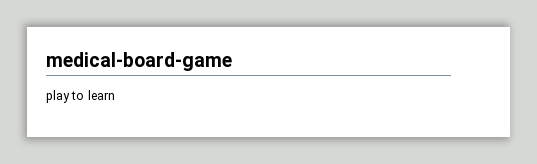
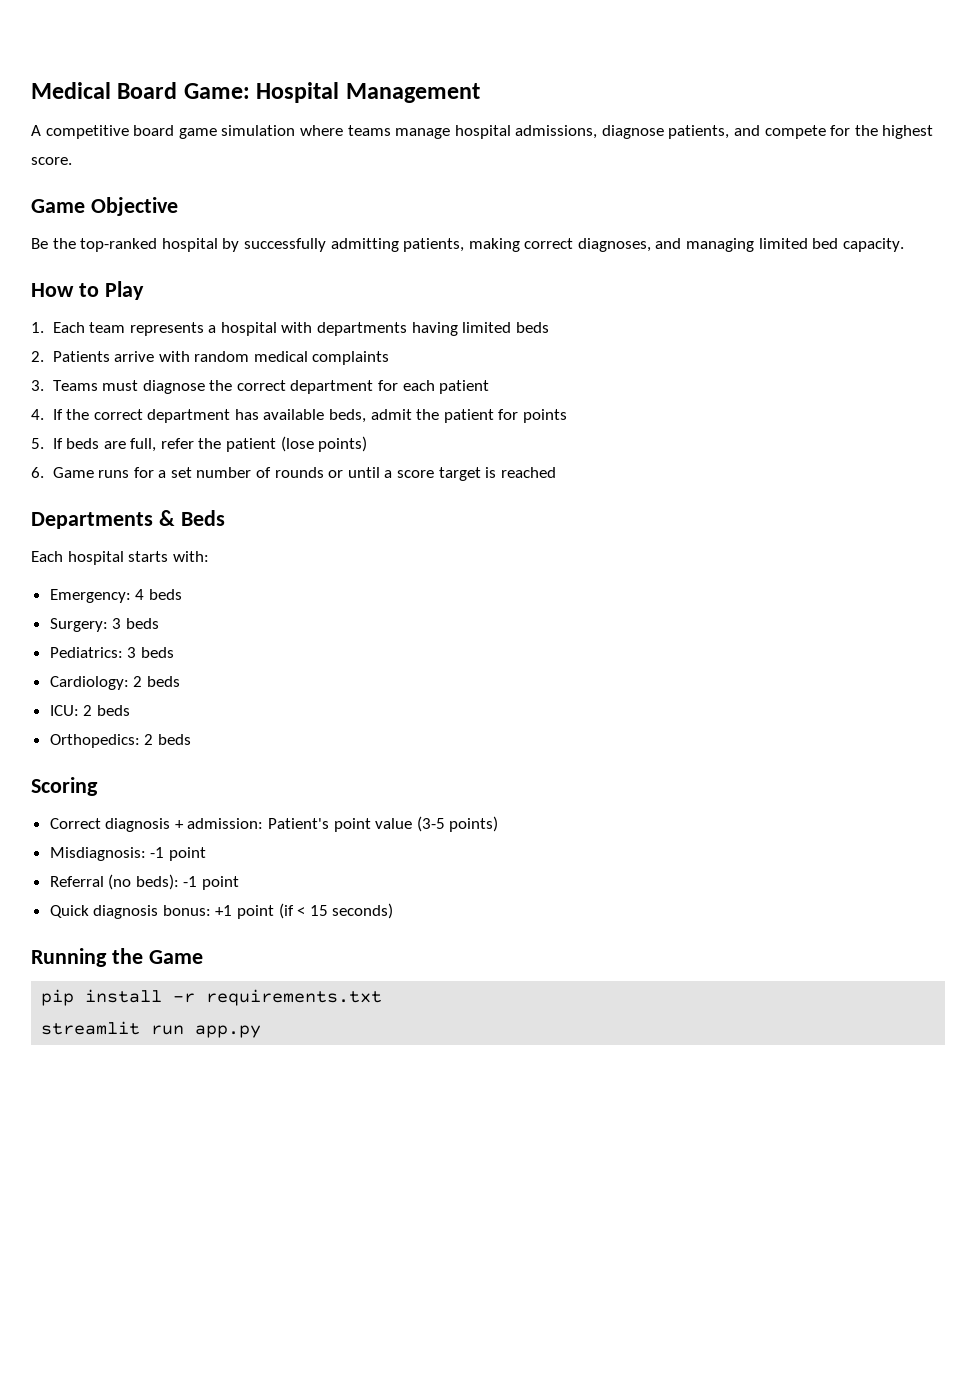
- medical-board-game
- play to learn
+ Medical Board Game: Hospital Management
+ A competitive board game simulation where teams manage hospital admissions, diagnose patients, and compete for the highest score.
+ Game Objective
+ Be the top-ranked hospital by successfully admitting patients, making correct diagnoses, and managing limited bed capacity.
+ How to Play
+ 1. Each team represents a hospital with departments having limited beds
+ 2. Patients arrive with random medical complaints
+ 3. Teams must diagnose the correct department for each patient
+ 4. If the correct department has available beds, admit the patient for points
+ 5. If beds are full, refer the patient (lose points)
+ 6. Game runs for a set number of rounds or until a score target is reached
+ Departments & Beds
+ Each hospital starts with:
+ Emergency: 4 beds
+ Surgery: 3 beds
+ Pediatrics: 3 beds
+ Cardiology: 2 beds
+ ICU: 2 beds
+ Orthopedics: 2 beds
+ Scoring
+ Correct diagnosis + admission: Patient's point value (3-5 points)
+ Misdiagnosis: -1 point
+ Referral (no beds): -1 point
+ Quick diagnosis bonus: +1 point (if < 15 seconds)
+ Running the Game
+ pip install -r requirements.txt
+ streamlit run app.py

